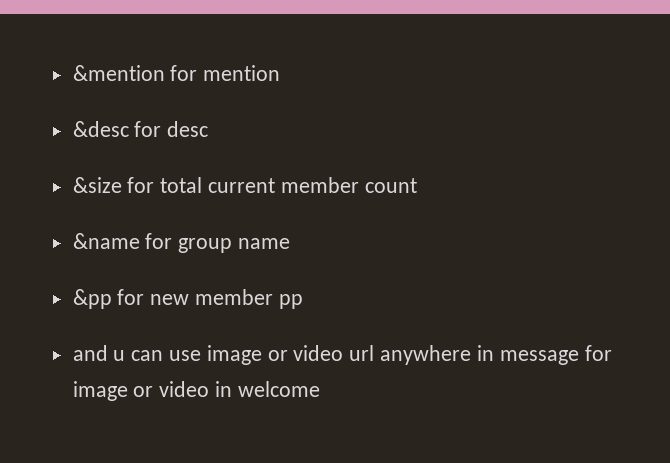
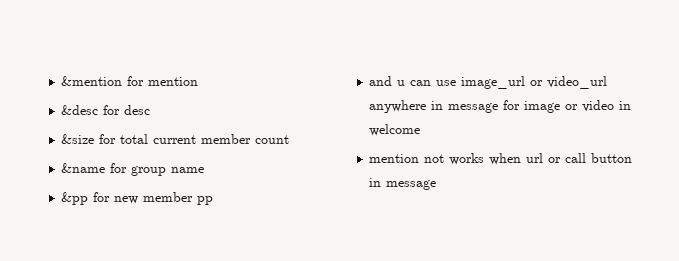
- and u can use image or video url anywhere in message for image or video in welcome
+ and u can use image_url or video_url anywhere in message for image or video in welcome
+ mention not works when url or call button in message

